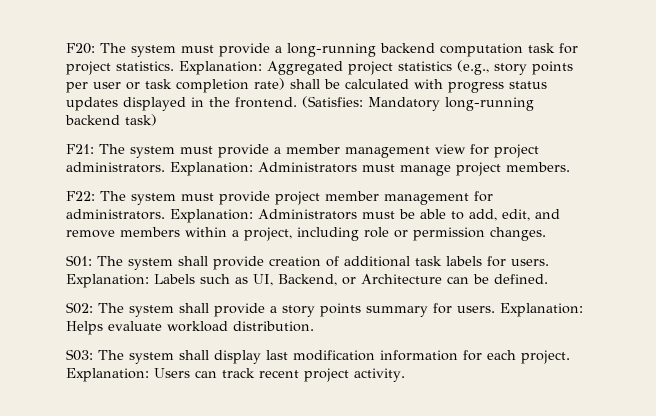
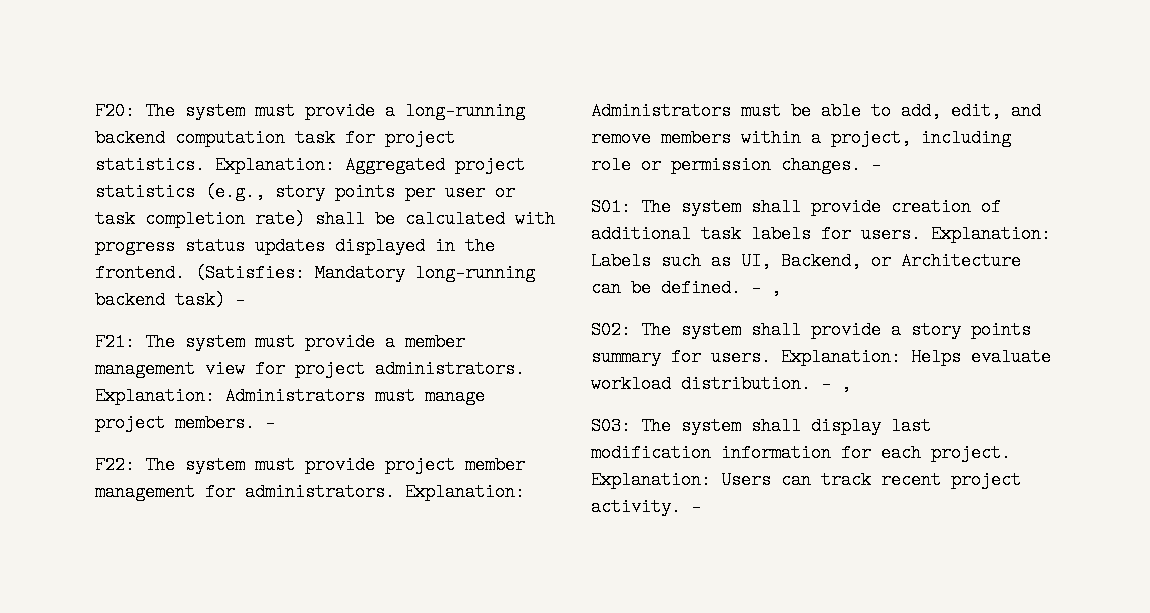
- (Satisfies: Mandatory long-running backend task)
+ (Satisfies: Mandatory long-running backend task) -
- Explanation: Administrators must manage project members.
+ Explanation: Administrators must manage project members. -
- Explanation: Administrators must be able to add, edit, and remove members within a project, including role or permission changes.
+ Explanation: Administrators must be able to add, edit, and remove members within a project, including role or permission changes. -
- Explanation: Labels such as UI, Backend, or Architecture can be defined.
+ Explanation: Labels such as UI, Backend, or Architecture can be defined. - ,
- Explanation: Helps evaluate workload distribution.
+ Explanation: Helps evaluate workload distribution. - ,
- Explanation: Users can track recent project activity.
+ Explanation: Users can track recent project activity. -

